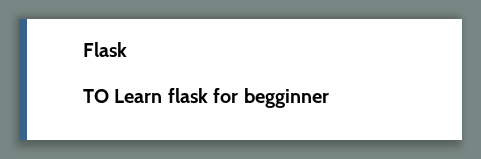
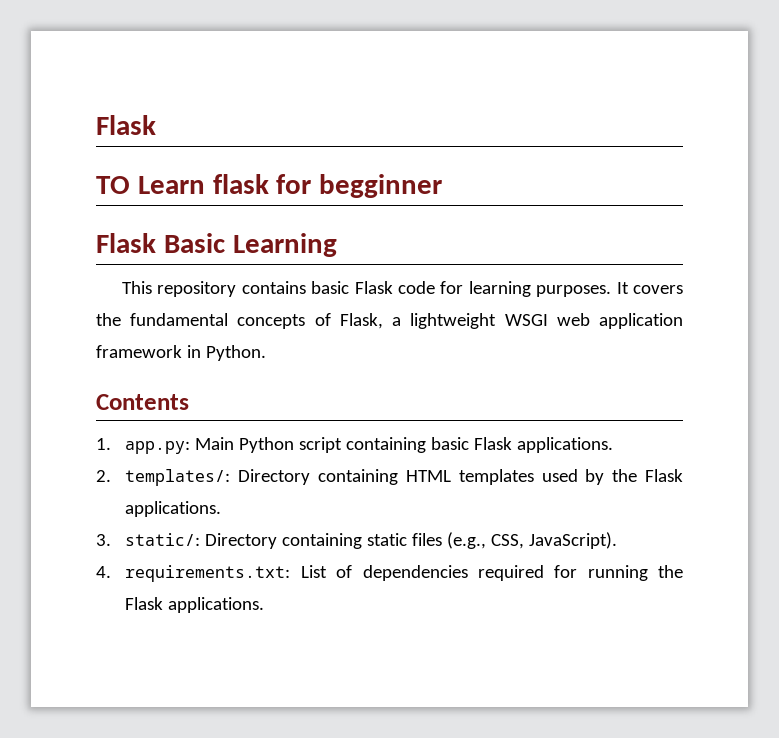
+ Flask Basic Learning
+ This repository contains basic Flask code for learning purposes. It covers the fundamental concepts of Flask, a lightweight WSGI web application framework in Python.
+ Contents
+ 1. app.py: Main Python script containing basic Flask applications.
+ 2. templates/: Directory containing HTML templates used by the Flask applications.
+ 3. static/: Directory containing static files (e.g., CSS, JavaScript).
+ 4. requirements.txt: List of dependencies required for running the Flask applications.

